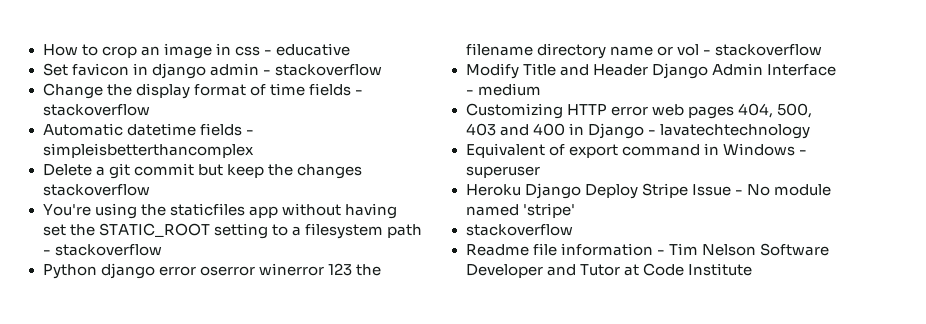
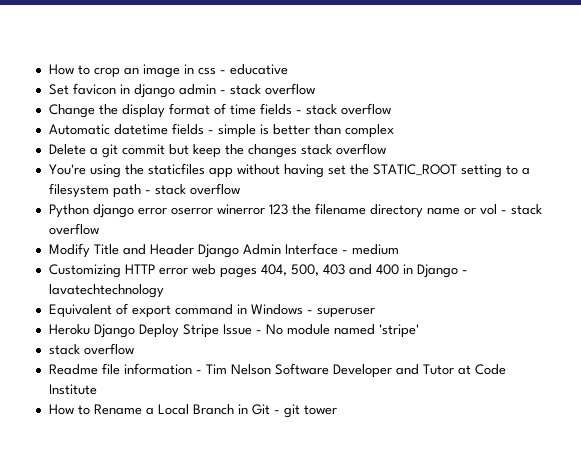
- Set favicon in django admin - stackoverflow
+ Set favicon in django admin - stack overflow
- Change the display format of time fields - stackoverflow
+ Change the display format of time fields - stack overflow
- Automatic datetime fields - simpleisbetterthancomplex
+ Automatic datetime fields - simple is better than complex
- Delete a git commit but keep the changes stackoverflow
+ Delete a git commit but keep the changes stack overflow
- You're using the staticfiles app without having set the STATIC_ROOT setting to a filesystem path - stackoverflow
+ You're using the staticfiles app without having set the STATIC_ROOT setting to a filesystem path - stack overflow
- Python django error oserror winerror 123 the filename directory name or vol - stackoverflow
+ Python django error oserror winerror 123 the filename directory name or vol - stack overflow
  Heroku Django Deploy Stripe Issue - No module named 'stripe'
- stackoverflow
+ stack overflow
+ How to Rename a Local Branch in Git - git tower

